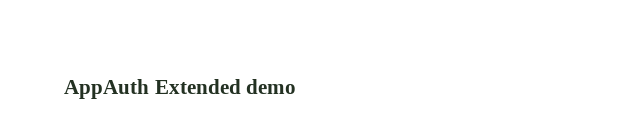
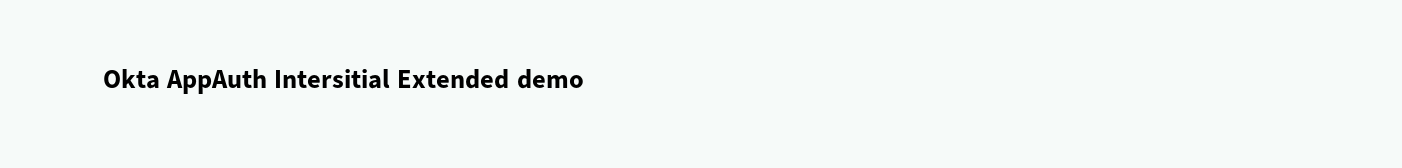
- AppAuth Extended demo
+ Okta AppAuth Intersitial Extended demo

